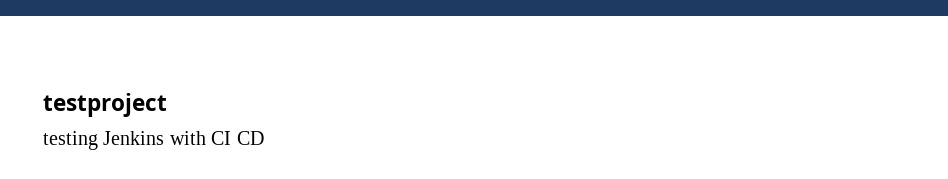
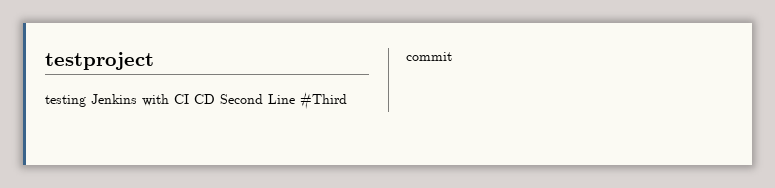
- testing Jenkins with CI CD
+ testing Jenkins with CI CD Second Line #Third commit

